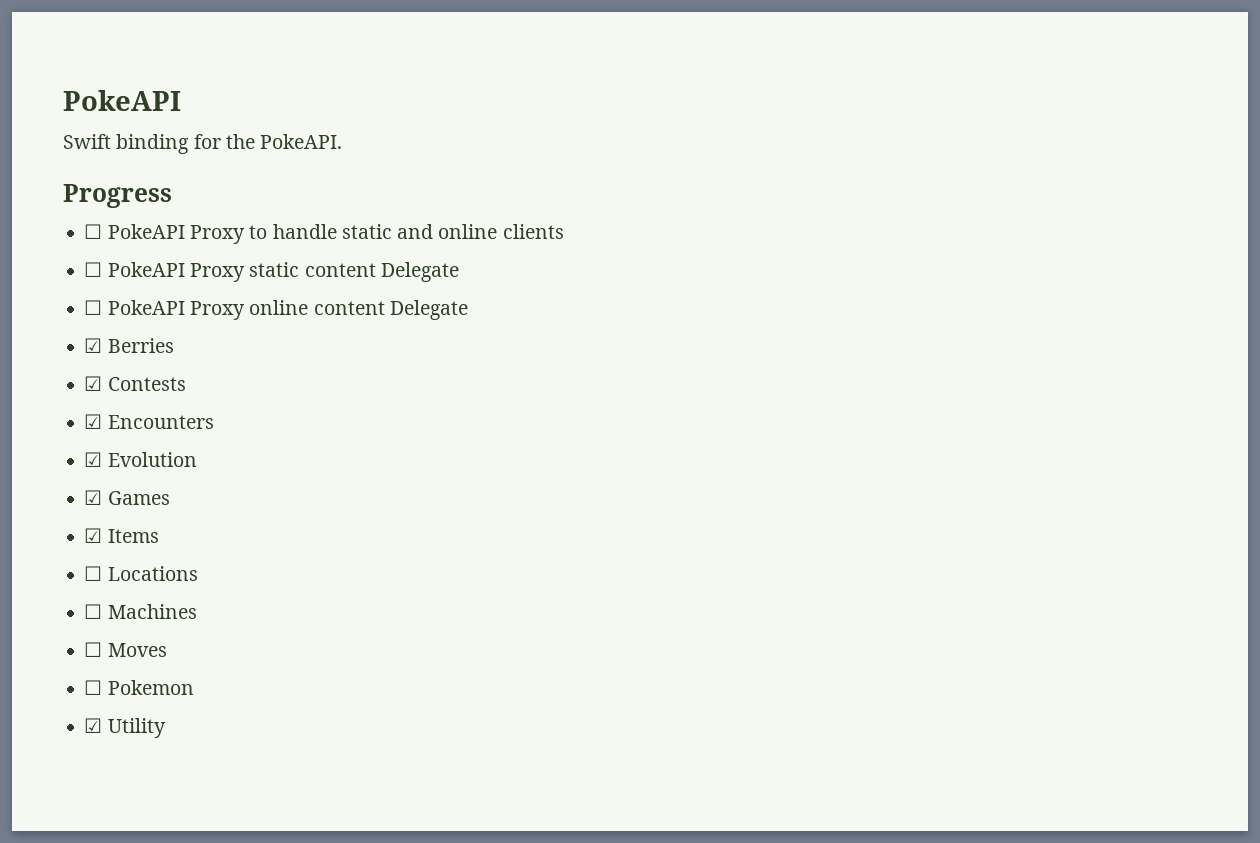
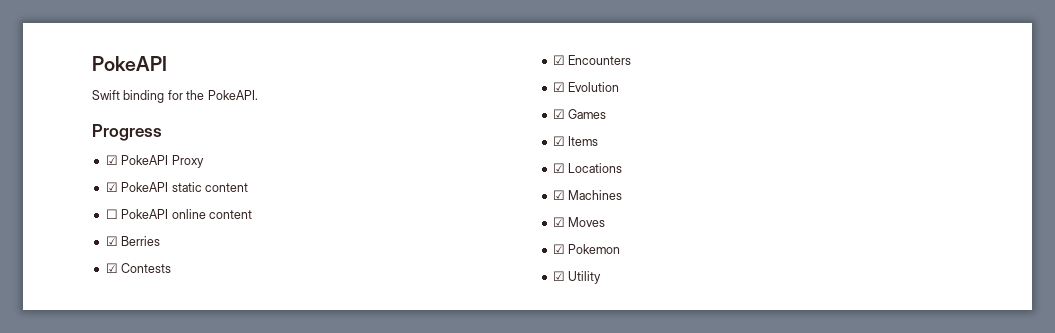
- ☐ PokeAPI Proxy to handle static and online clients
- ☐ PokeAPI Proxy static content Delegate
- ☐ PokeAPI Proxy online content Delegate
+ ☑ PokeAPI Proxy
+ ☑ PokeAPI static content
+ ☐ PokeAPI online content
- ☐ Locations
+ ☑ Locations
- ☐ Machines
+ ☑ Machines
- ☐ Moves
+ ☑ Moves
- ☐ Pokemon
+ ☑ Pokemon

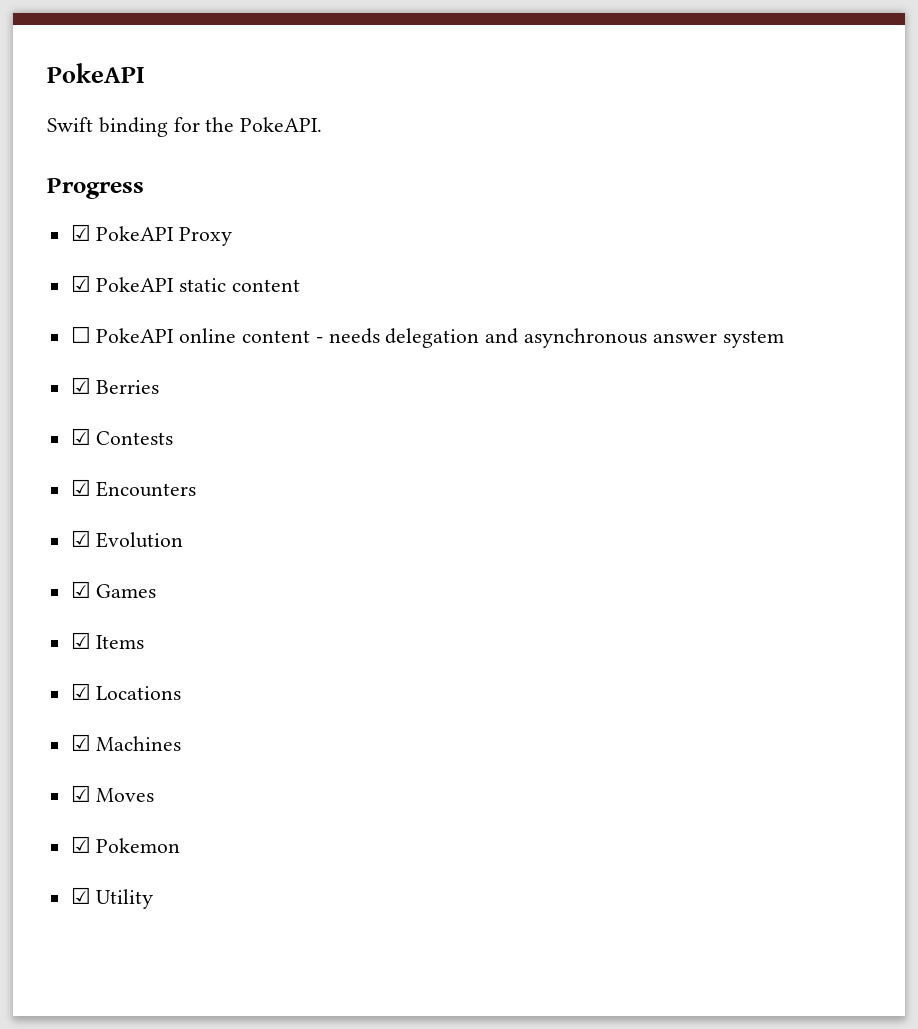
- ☐ PokeAPI online content
+ ☐ PokeAPI online content - needs delegation and asynchronous answer system

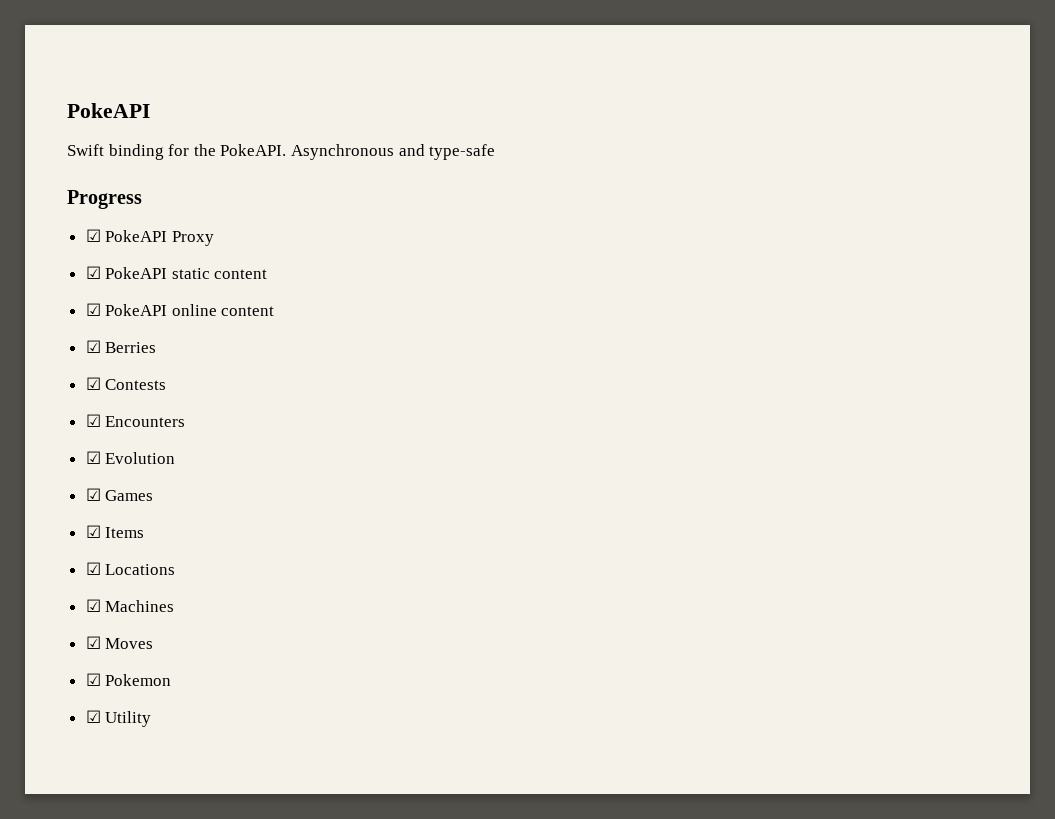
+ Asynchronous and type-safe
- ☐ PokeAPI online content - needs delegation and asynchronous answer system
+ ☑ PokeAPI online content

